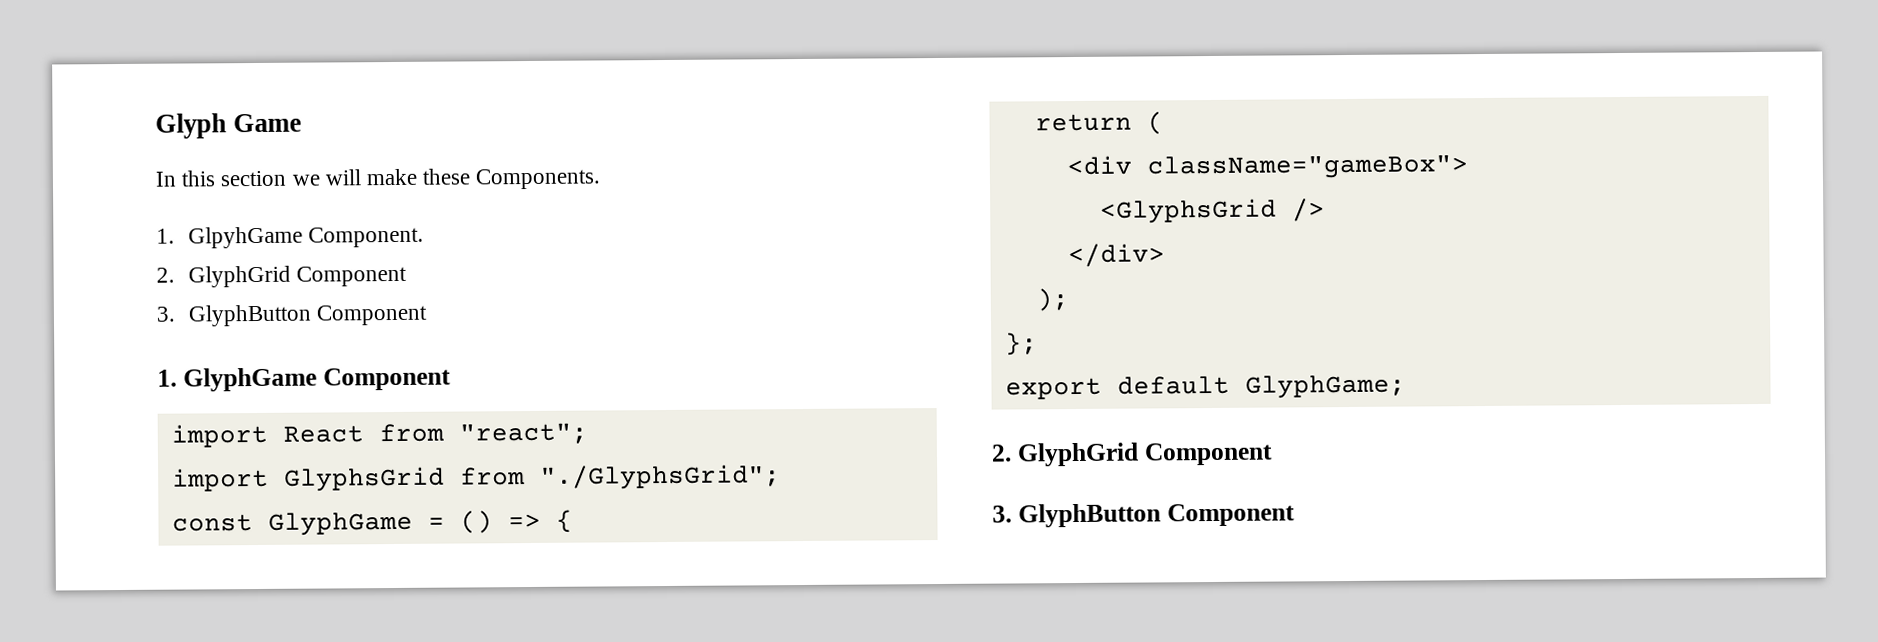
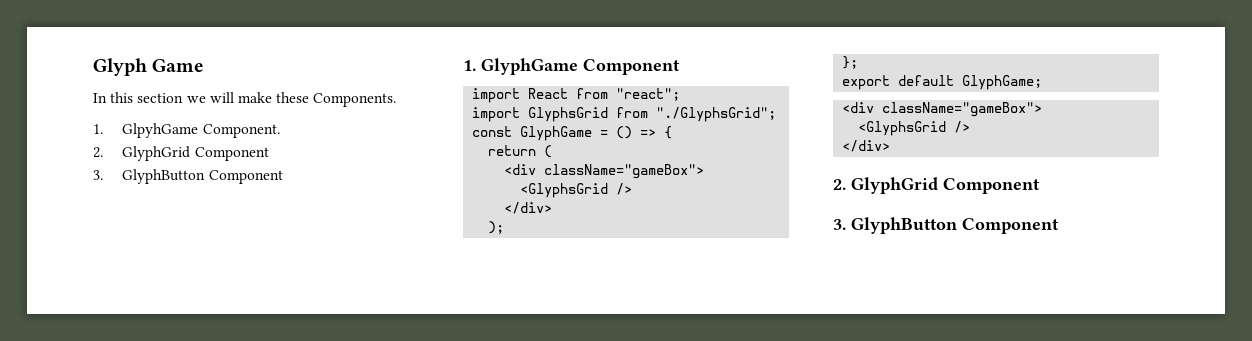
  export default GlyphGame;
+ <div className="gameBox">
+ <GlyphsGrid />
+ </div>

